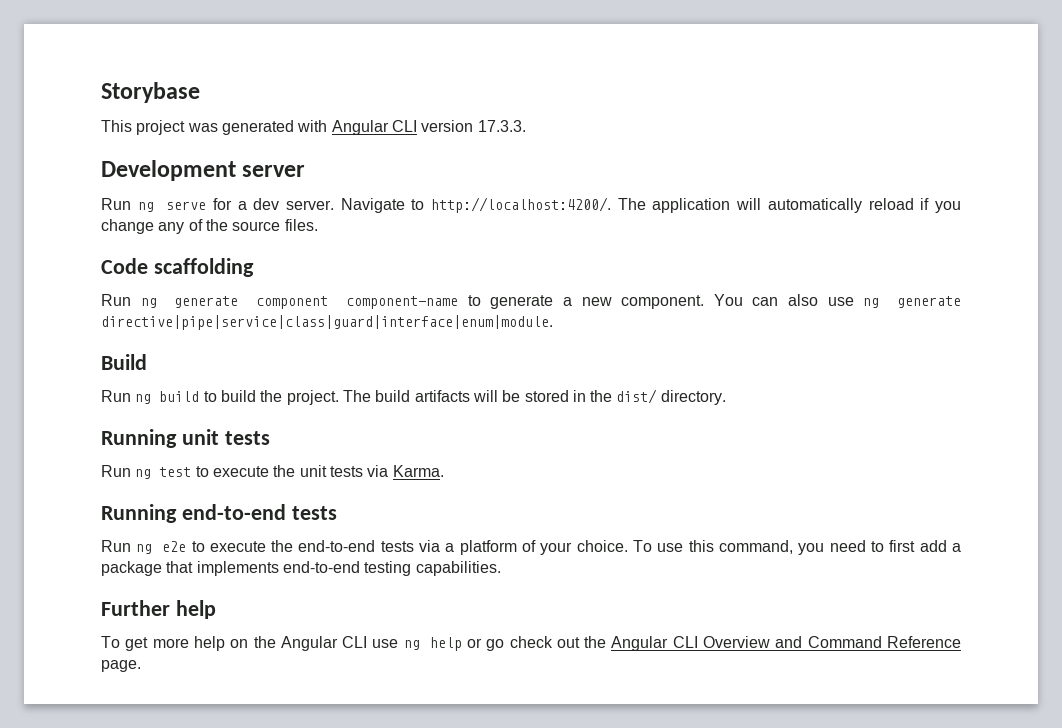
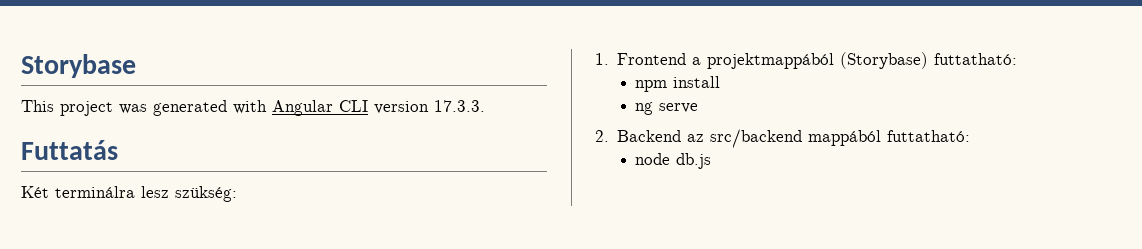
- Development server
- Run ng serve for a dev server. Navigate to http://localhost:4200/. The application will automatically reload if you change any of the source files.
- Code scaffolding
- Run ng generate component component-name to generate a new component. You can also use ng generate directive|pipe|service|class|guard|interface|enum|module.
- Build
- Run ng build to build the project. The build artifacts will be stored in the dist/ directory.
- Running unit tests
- Run ng test to execute the unit tests via Karma.
- Running end-to-end tests
- Run ng e2e to execute the end-to-end tests via a platform of your choice. To use this command, you need to first add a package that implements end-to-end testing capabilities.
- Further help
- To get more help on the Angular CLI use ng help or go check out the Angular CLI Overview and Command Reference page.
+ Futtatás
+ Két terminálra lesz szükség:
+ 1. Frontend a projektmappából (Storybase) futtatható:
+ npm install
+ ng serve
+ 2. Backend az src/backend mappából futtatható:
+ node db.js

